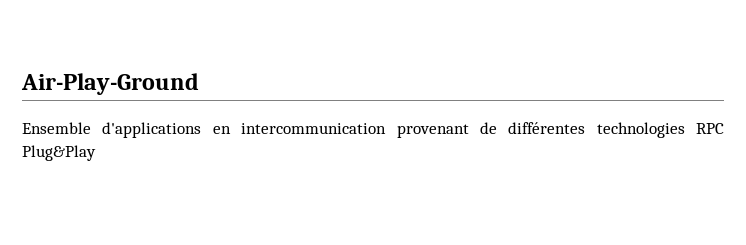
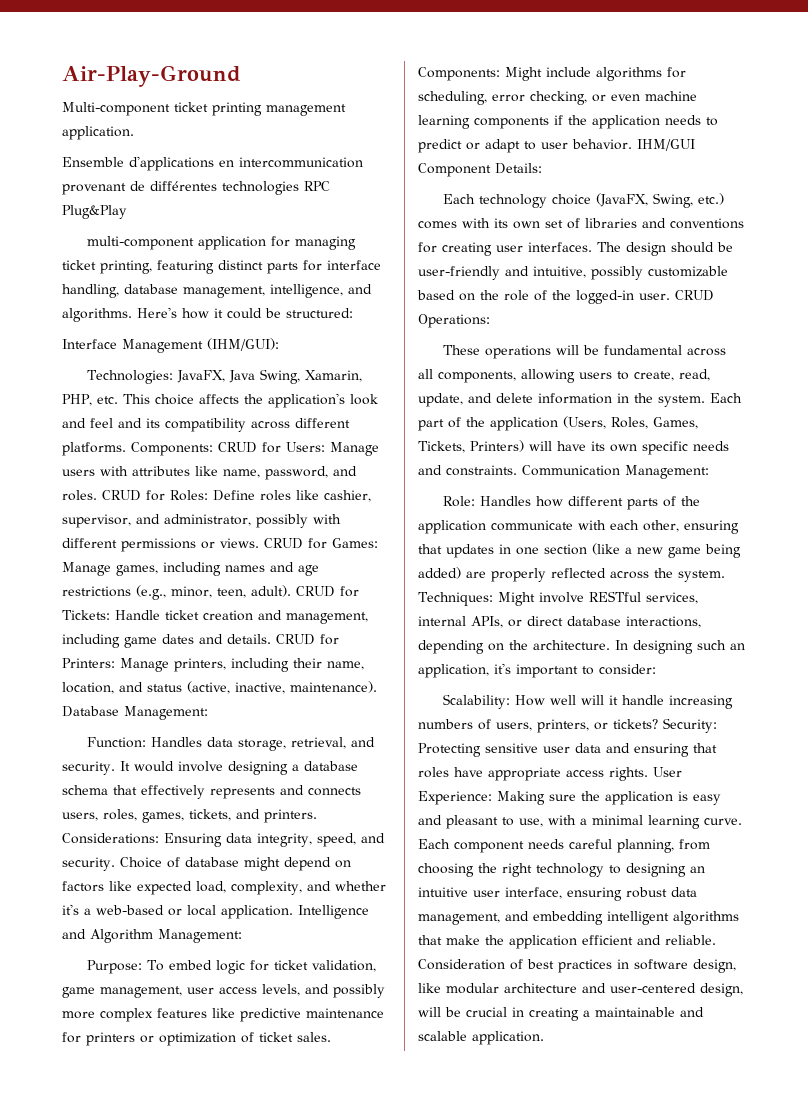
+ Multi-component ticket printing management application.
+ multi-component application for managing ticket printing, featuring distinct parts for interface handling, database management, intelligence, and algorithms. Here's how it could be structured:
+ Interface Management (IHM/GUI):
+ Technologies: JavaFX, Java Swing, Xamarin, PHP, etc. This choice affects the application's look and feel and its compatibility across different platforms. Components: CRUD for Users: Manage users with attributes like name, password, and roles. CRUD for Roles: Define roles like cashier, supervisor, and administrator, possibly with different permissions or views. CRUD for Games: Manage games, including names and age restrictions (e.g., minor, teen, adult). CRUD for Tickets: Handle ticket creation and management, including game dates and details. CRUD for Printers: Manage printers, including their name, location, and status (active, inactive, maintenance). Database Management:
+ Function: Handles data storage, retrieval, and security. It would involve designing a database schema that effectively represents and connects users, roles, games, tickets, and printers. Considerations: Ensuring data integrity, speed, and security. Choice of database might depend on factors like expected load, complexity, and whether it's a web-based or local application. Intelligence and Algorithm Management:
+ Purpose: To embed logic for ticket validation, game management, user access levels, and possibly more complex features like predictive maintenance for printers or optimization of ticket sales. Components: Might include algorithms for scheduling, error checking, or even machine learning components if the application needs to predict or adapt to user behavior. IHM/GUI Component Details:
+ Each technology choice (JavaFX, Swing, etc.) comes with its own set of libraries and conventions for creating user interfaces. The design should be user-friendly and intuitive, possibly customizable based on the role of the logged-in user. CRUD Operations:
+ These operations will be fundamental across all components, allowing users to create, read, update, and delete information in the system. Each part of the application (Users, Roles, Games, Tickets, Printers) will have its own specific needs and constraints. Communication Management:
+ Role: Handles how different parts of the application communicate with each other, ensuring that updates in one section (like a new game being added) are properly reflected across the system. Techniques: Might involve RESTful services, internal APIs, or direct database interactions, depending on the architecture. In designing such an application, it's important to consider:
+ Scalability: How well will it handle increasing numbers of users, printers, or tickets? Security: Protecting sensitive user data and ensuring that roles have appropriate access rights. User Experience: Making sure the application is easy and pleasant to use, with a minimal learning curve. Each component needs careful planning, from choosing the right technology to designing an intuitive user interface, ensuring robust data management, and embedding intelligent algorithms that make the application efficient and reliable. Consideration of best practices in software design, like modular architecture and user-centered design, will be crucial in creating a maintainable and scalable application.

